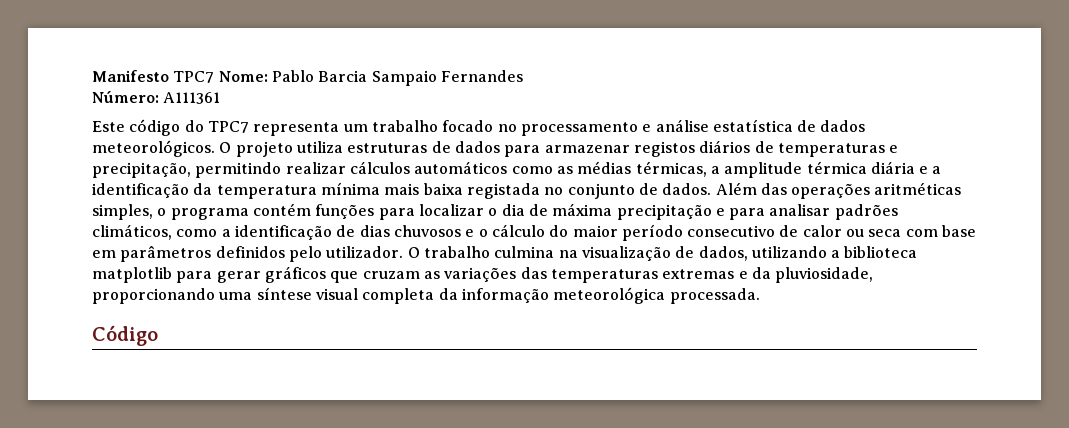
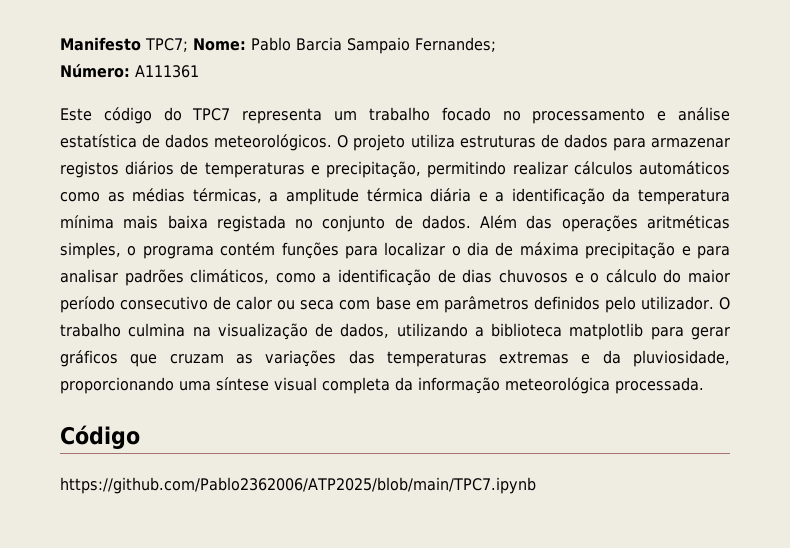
- Manifesto TPC7 Nome: Pablo Barcia Sampaio Fernandes
+ Manifesto TPC7; Nome: Pablo Barcia Sampaio Fernandes;
+ https://github.com/Pablo2362006/ATP2025/blob/main/TPC7.ipynb

